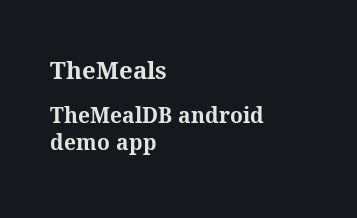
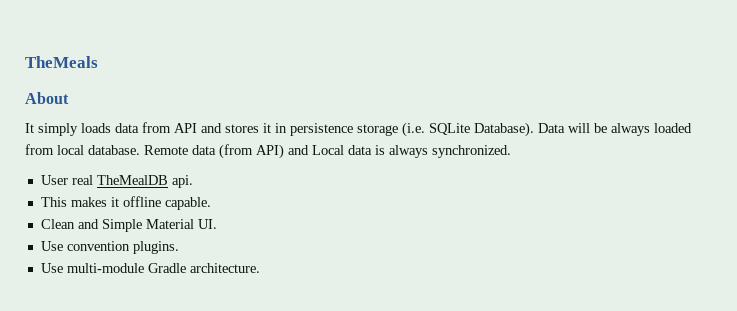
- TheMealDB android demo app
+ About
+ It simply loads data from API and stores it in persistence storage (i.e. SQLite Database). Data will be always loaded from local database. Remote data (from API) and Local data is always synchronized.
+ User real TheMealDB api.
+ This makes it offline capable.
+ Clean and Simple Material UI.
+ Use convention plugins.
+ Use multi-module Gradle architecture.

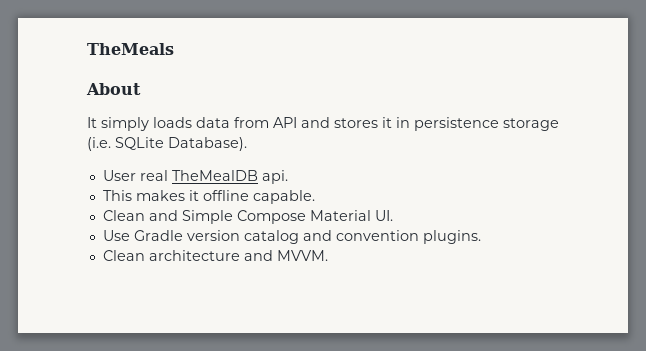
- Data will be always loaded from local database. Remote data (from API) and Local data is always synchronized.
- Clean and Simple Material UI.
+ Clean and Simple Compose Material UI.
- Use convention plugins.
- Use multi-module Gradle architecture.
+ Use Gradle version catalog and convention plugins.
+ Clean architecture and MVVM.

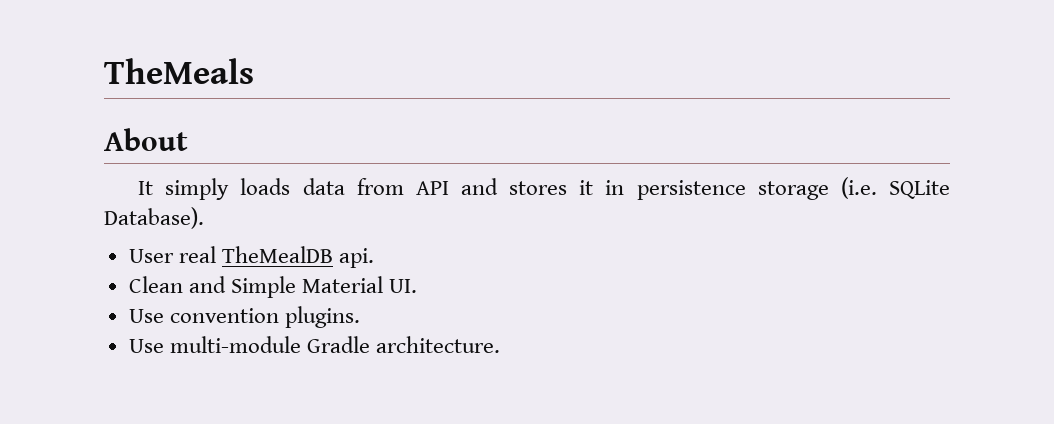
- This makes it offline capable.
- Clean and Simple Compose Material UI.
+ Clean and Simple Material UI.
- Use Gradle version catalog and convention plugins.
- Clean architecture and MVVM.
+ Use convention plugins.
+ Use multi-module Gradle architecture.

